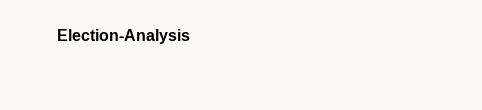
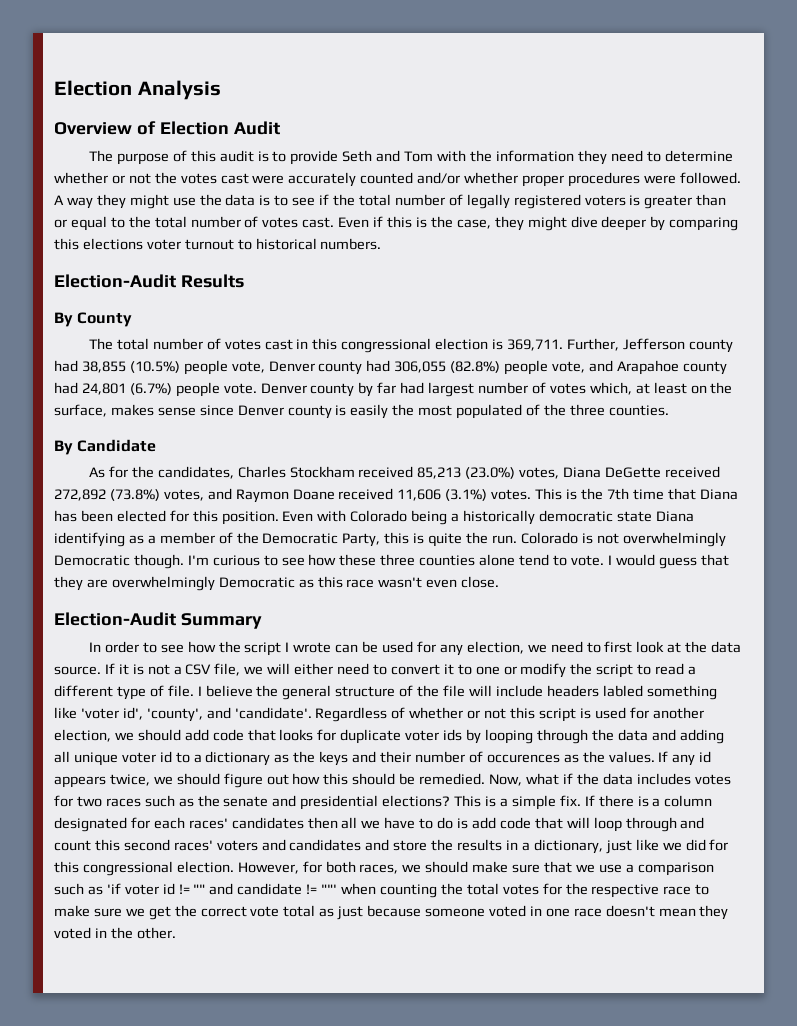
- Election-Analysis
+ Election Analysis
+ Overview of Election Audit
+ The purpose of this audit is to provide Seth and Tom with the information they need to determine whether or not the votes cast were accurately counted and/or whether proper procedures were followed. A way they might use the data is to see if the total number of legally registered voters is greater than or equal to the total number of votes cast. Even if this is the case, they might dive deeper by comparing this elections voter turnout to historical numbers.
+ Election-Audit Results
+ By County
+ The total number of votes cast in this congressional election is 369,711. Further, Jefferson county had 38,855 (10.5%) people vote, Denver county had 306,055 (82.8%) people vote, and Arapahoe county had 24,801 (6.7%) people vote. Denver county by far had largest number of votes which, at least on the surface, makes sense since Denver county is easily the most populated of the three counties.
+ By Candidate
+ As for the candidates, Charles Stockham received 85,213 (23.0%) votes, Diana DeGette received 272,892 (73.8%) votes, and Raymon Doane received 11,606 (3.1%) votes. This is the 7th time that Diana has been elected for this position. Even with Colorado being a historically democratic state Diana identifying as a member of the Democratic Party, this is quite the run. Colorado is not overwhelmingly Democratic though. I'm curious to see how these three counties alone tend to vote. I would guess that they are overwhelmingly Democratic as this race wasn't even close.
+ Election-Audit Summary
+ In order to see how the script I wrote can be used for any election, we need to first look at the data source. If it is not a CSV file, we will either need to convert it to one or modify the script to read a different type of file. I believe the general structure of the file will include headers labled something like 'voter id', 'county', and 'candidate'. Regardless of whether or not this script is used for another election, we should add code that looks for duplicate voter ids by looping through the data and adding all unique voter id to a dictionary as the keys and their number of occurences as the values. If any id appears twice, we should figure out how this should be remedied. Now, what if the data includes votes for two races such as the senate and presidential elections? This is a simple fix. If there is a column designated for each races' candidates then all we have to do is add code that will loop through and count this second races' voters and candidates and store the results in a dictionary, just like we did for this congressional election. However, for both races, we should make sure that we use a comparison such as 'if voter id != "" and candidate != ""' when counting the total votes for the respective race to make sure we get the correct vote total as just because someone voted in one race doesn't mean they voted in the other.

